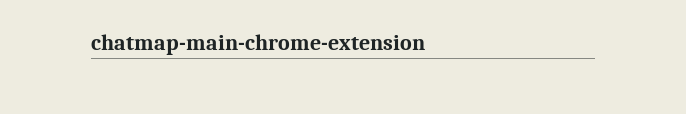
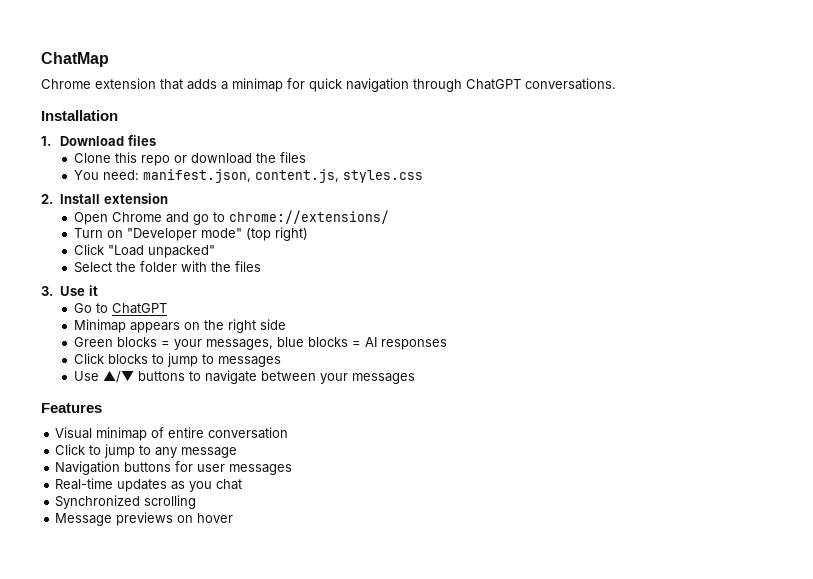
- chatmap-main-chrome-extension
+ ChatMap
+ Chrome extension that adds a minimap for quick navigation through ChatGPT conversations.
+ Installation
+ 1. Download files
+ Clone this repo or download the files
+ You need: manifest.json, content.js, styles.css
+ 2. Install extension
+ Open Chrome and go to chrome://extensions/
+ Turn on "Developer mode" (top right)
+ Click "Load unpacked"
+ Select the folder with the files
+ 3. Use it
+ Go to ChatGPT
+ Minimap appears on the right side
+ Green blocks = your messages, blue blocks = AI responses
+ Click blocks to jump to messages
+ Use ▲/▼ buttons to navigate between your messages
+ Features
+ Visual minimap of entire conversation
+ Click to jump to any message
+ Navigation buttons for user messages
+ Real-time updates as you chat
+ Synchronized scrolling
+ Message previews on hover

